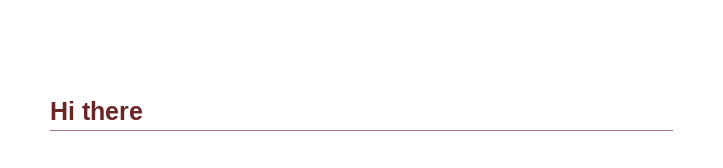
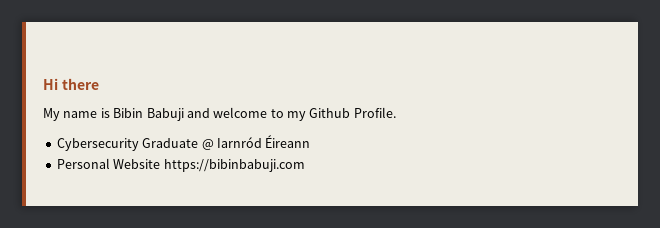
+ My name is Bibin Babuji and welcome to my Github Profile.
+ Cybersecurity Graduate @ Iarnród Éireann
+ Personal Website https://bibinbabuji.com

